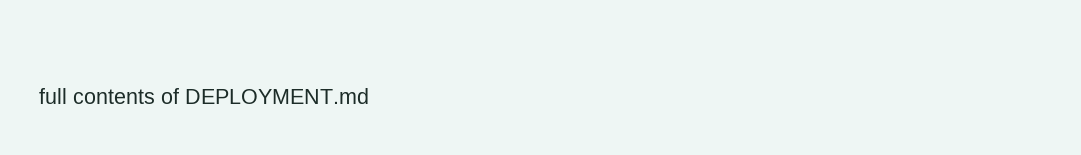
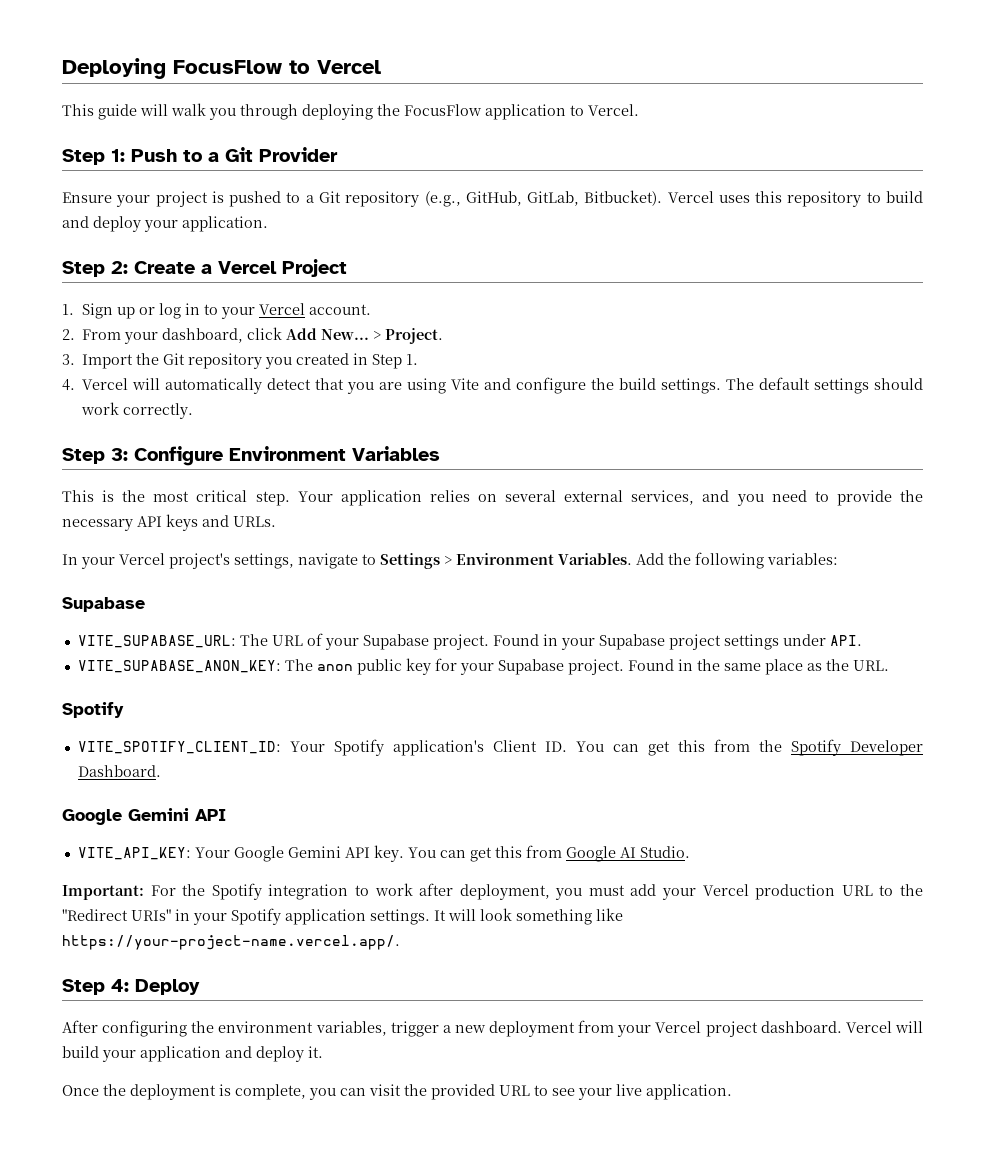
- full contents of DEPLOYMENT.md
+ Deploying FocusFlow to Vercel
+ This guide will walk you through deploying the FocusFlow application to Vercel.
+ Step 1: Push to a Git Provider
+ Ensure your project is pushed to a Git repository (e.g., GitHub, GitLab, Bitbucket). Vercel uses this repository to build and deploy your application.
+ Step 2: Create a Vercel Project
+ 1. Sign up or log in to your Vercel account.
+ 2. From your dashboard, click Add New... > Project.
+ 3. Import the Git repository you created in Step 1.
+ 4. Vercel will automatically detect that you are using Vite and configure the build settings. The default settings should work correctly.
+ Step 3: Configure Environment Variables
+ This is the most critical step. Your application relies on several external services, and you need to provide the necessary API keys and URLs.
+ In your Vercel project's settings, navigate to Settings > Environment Variables. Add the following variables:
+ Supabase
+ VITE_SUPABASE_URL: The URL of your Supabase project. Found in your Supabase project settings under API.
+ VITE_SUPABASE_ANON_KEY: The anon public key for your Supabase project. Found in the same place as the URL.
+ Spotify
+ VITE_SPOTIFY_CLIENT_ID: Your Spotify application's Client ID. You can get this from the Spotify Developer Dashboard.
+ Google Gemini API
+ VITE_API_KEY: Your Google Gemini API key. You can get this from Google AI Studio.
+ Important: For the Spotify integration to work after deployment, you must add your Vercel production URL to the "Redirect URIs" in your Spotify application settings. It will look something like https://your-project-name.vercel.app/.
+ Step 4: Deploy
+ After configuring the environment variables, trigger a new deployment from your Vercel project dashboard. Vercel will build your application and deploy it.
+ Once the deployment is complete, you can visit the provided URL to see your live application.

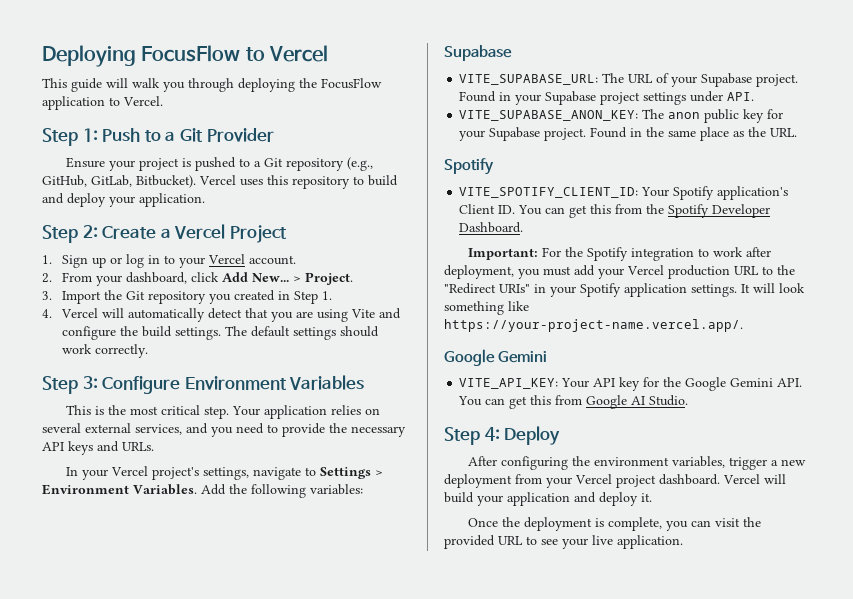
  VITE_SPOTIFY_CLIENT_ID: Your Spotify application's Client ID. You can get this from the Spotify Developer Dashboard.
- Google Gemini API
- VITE_API_KEY: Your Google Gemini API key. You can get this from Google AI Studio.
  It will look something like https://your-project-name.vercel.app/.
+ Google Gemini
+ VITE_API_KEY: Your API key for the Google Gemini API. You can get this from Google AI Studio.

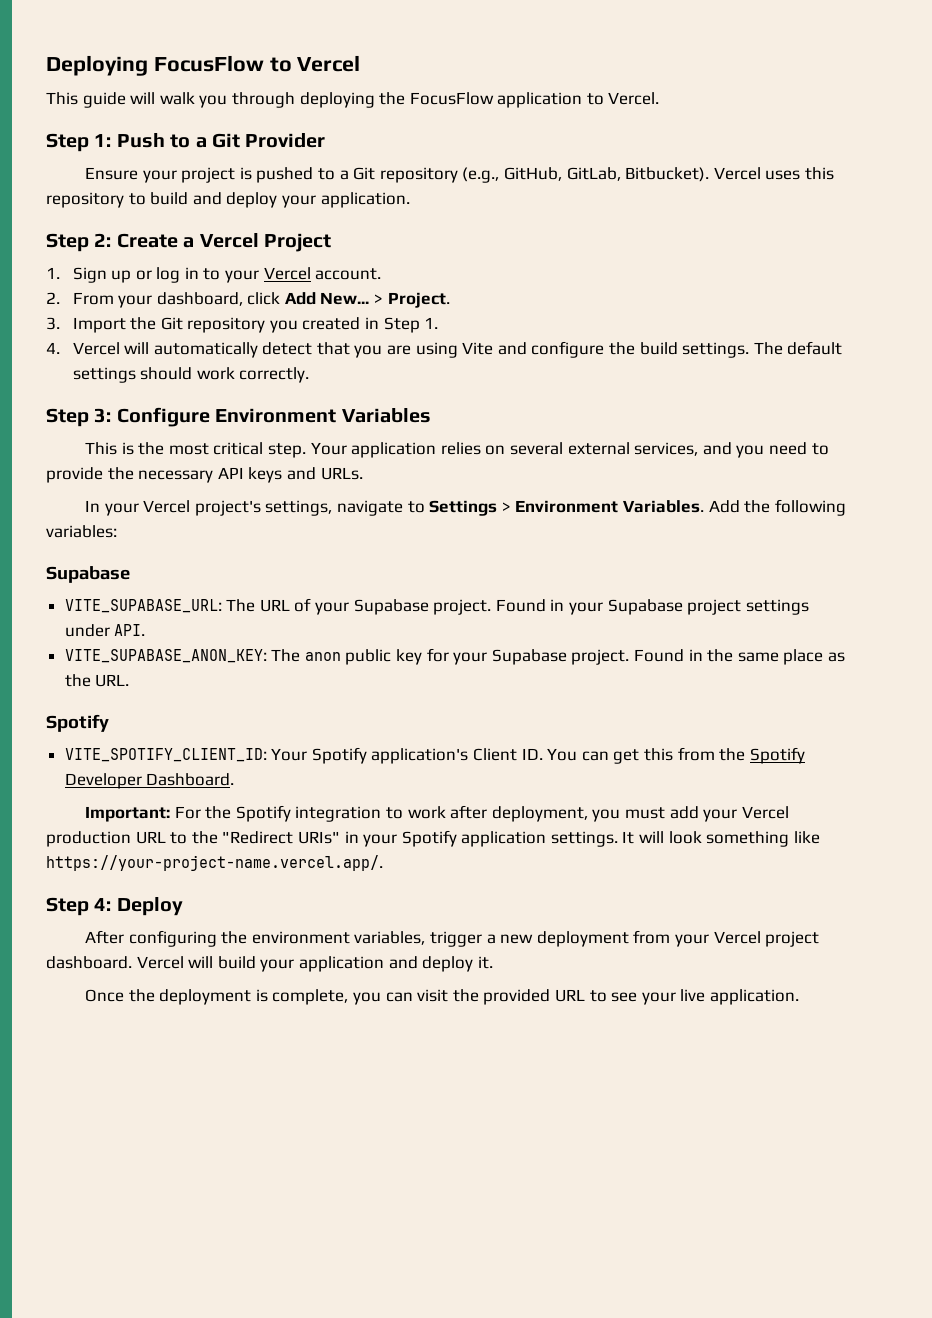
  It will look something like https://your-project-name.vercel.app/.
- Google Gemini
- VITE_API_KEY: Your API key for the Google Gemini API. You can get this from Google AI Studio.

